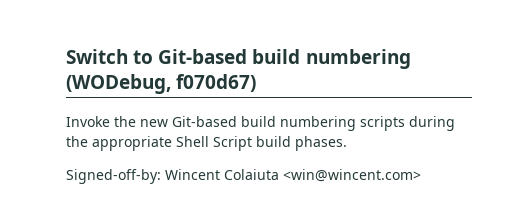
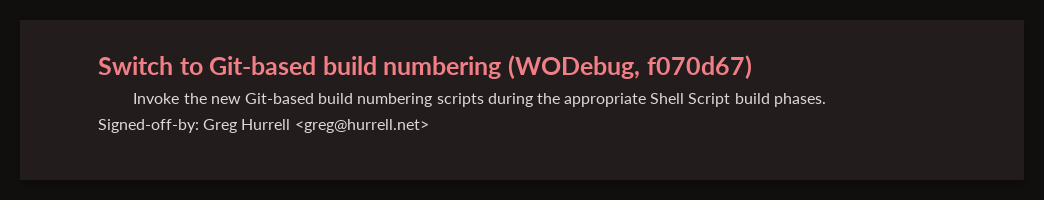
- Signed-off-by: Wincent Colaiuta <win@wincent.com>
+ Signed-off-by: Greg Hurrell <greg@hurrell.net>

